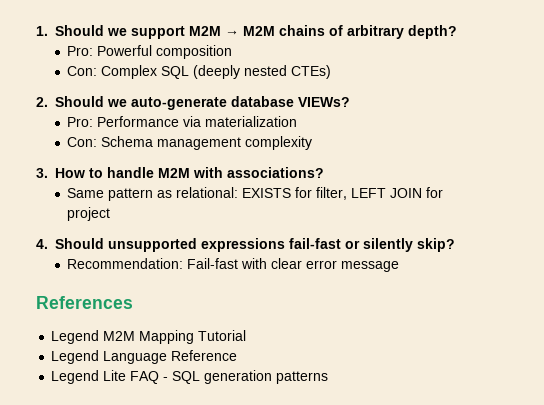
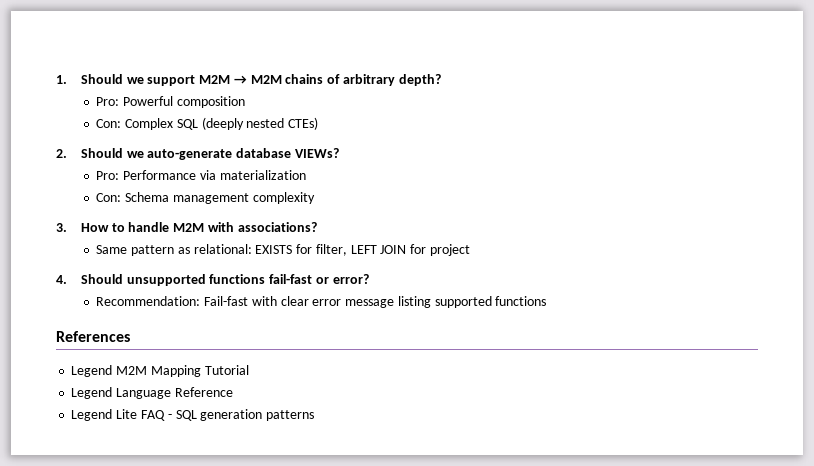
- 4. Should unsupported expressions fail-fast or silently skip?
+ 4. Should unsupported functions fail-fast or error?
- Recommendation: Fail-fast with clear error message
+ Recommendation: Fail-fast with clear error message listing supported functions

